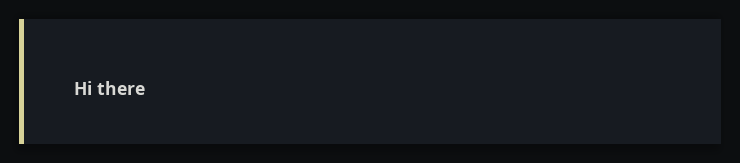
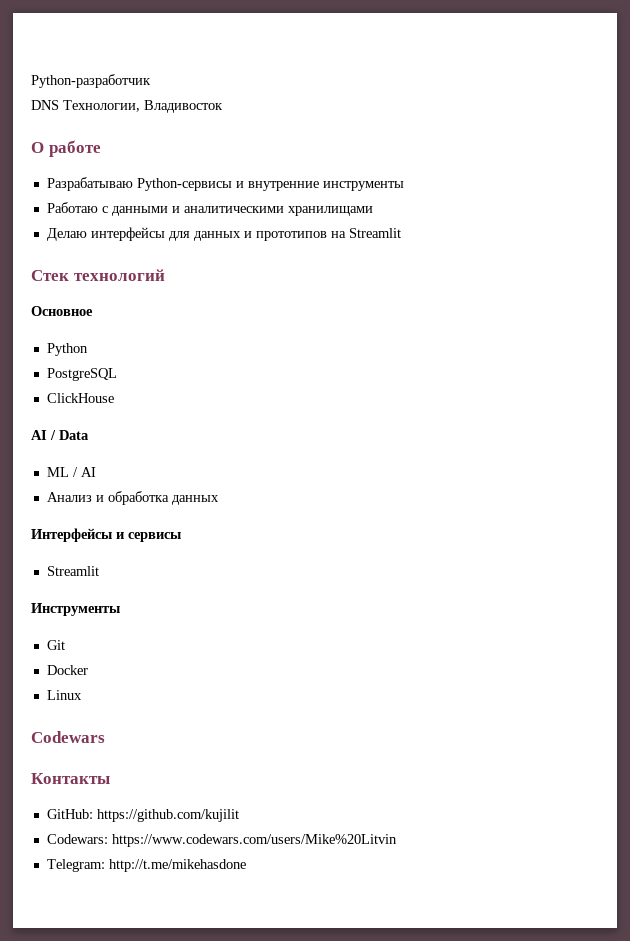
- Hi there
+ Python-разработчик
+ DNS Технологии, Владивосток
+ О работе
+ Разрабатываю Python-сервисы и внутренние инструменты
+ Работаю с данными и аналитическими хранилищами
+ Делаю интерфейсы для данных и прототипов на Streamlit
+ Стек технологий
+ Основное
+ Python
+ PostgreSQL
+ ClickHouse
+ AI / Data
+ ML / AI
+ Анализ и обработка данных
+ Интерфейсы и сервисы
+ Streamlit
+ Инструменты
+ Git
+ Docker
+ Linux
+ Codewars
+ Контакты
+ GitHub: https://github.com/kujilit
+ Codewars: https://www.codewars.com/users/Mike%20Litvin
+ Telegram: http://t.me/mikehasdone

